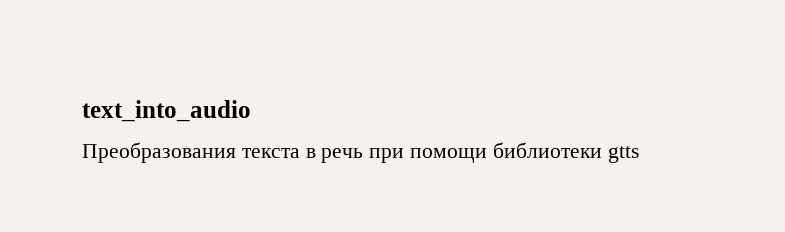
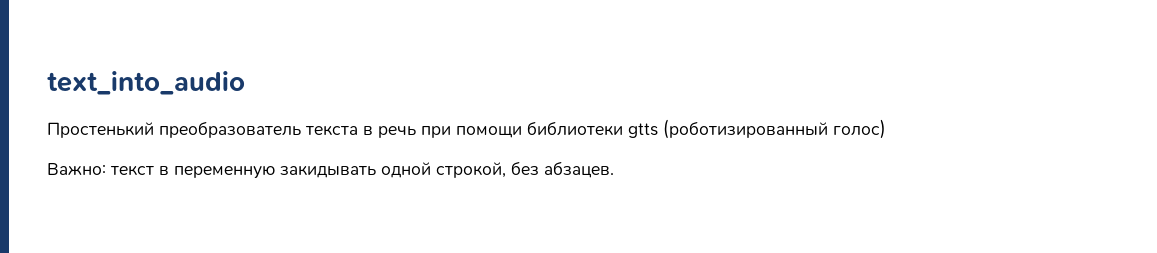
- Преобразования текста в речь при помощи библиотеки gtts
+ Простенький преобразователь текста в речь при помощи библиотеки gtts (роботизированный голос)
+ Важно: текст в переменную закидывать одной строкой, без абзацев.

